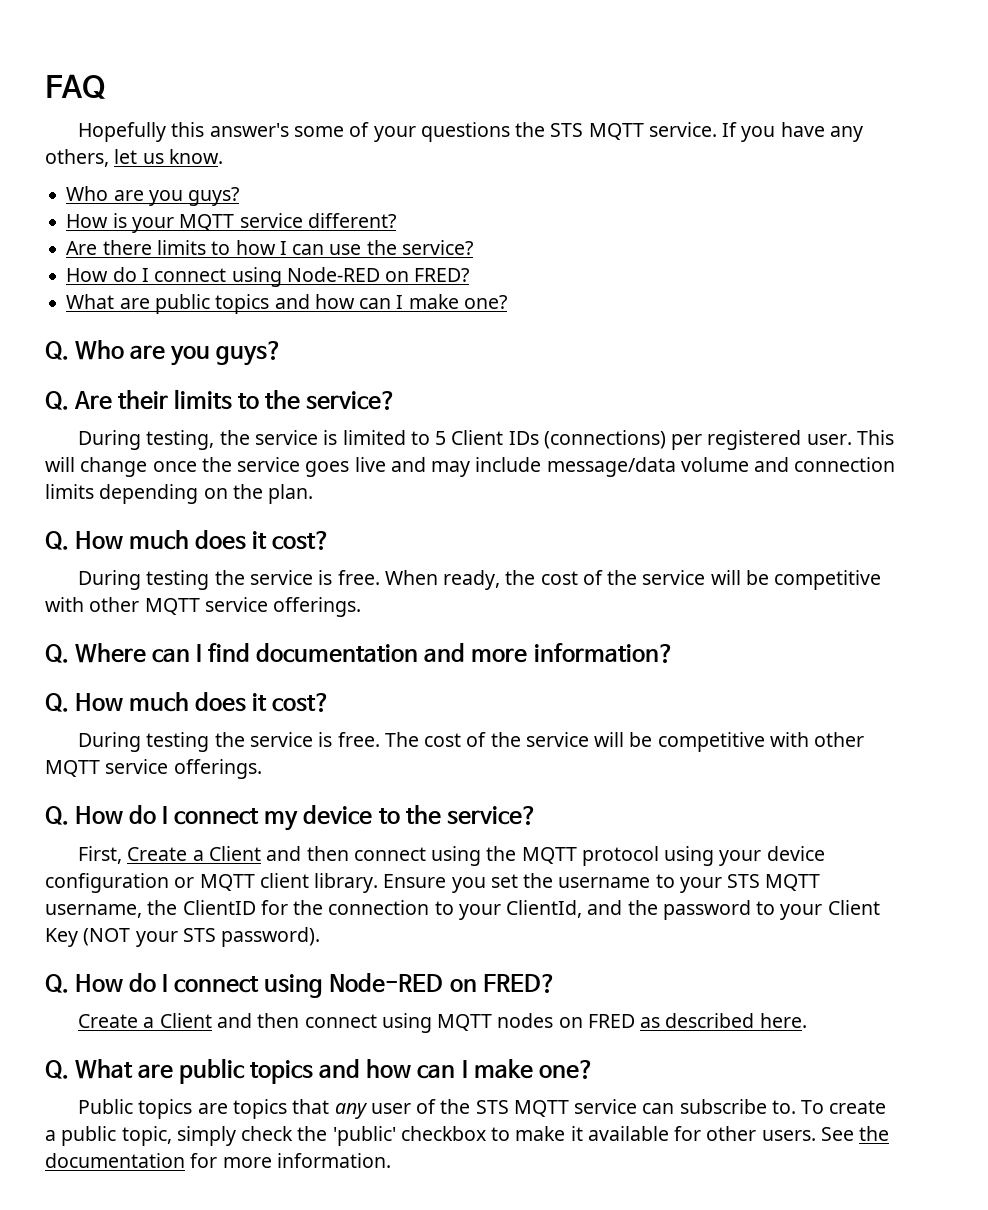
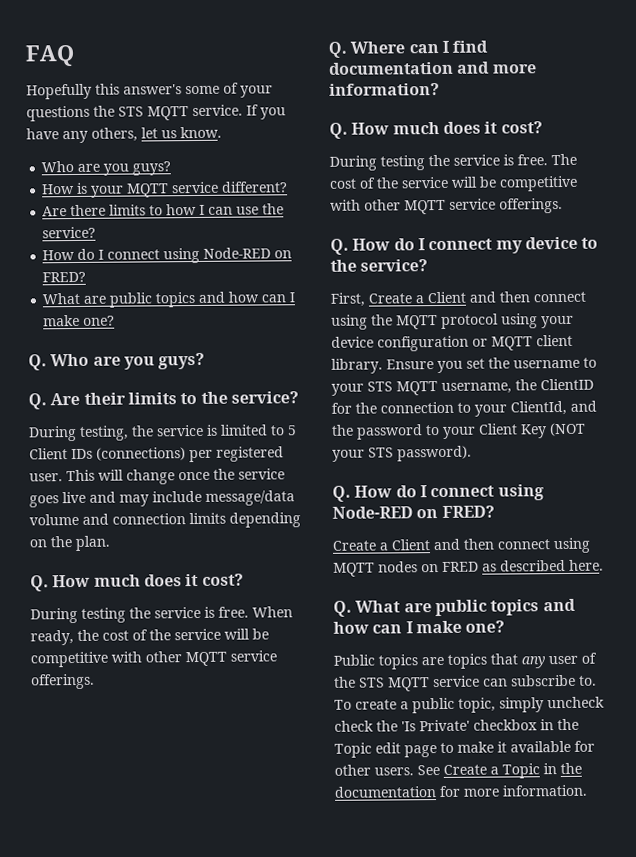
- To create a public topic, simply check the 'public' checkbox to make it available for other users.
+ To create a public topic, simply uncheck check the 'Is Private' checkbox in the Topic edit page to make it available for other users.
- See the documentation for more information.
+ See Create a Topic in the documentation for more information.

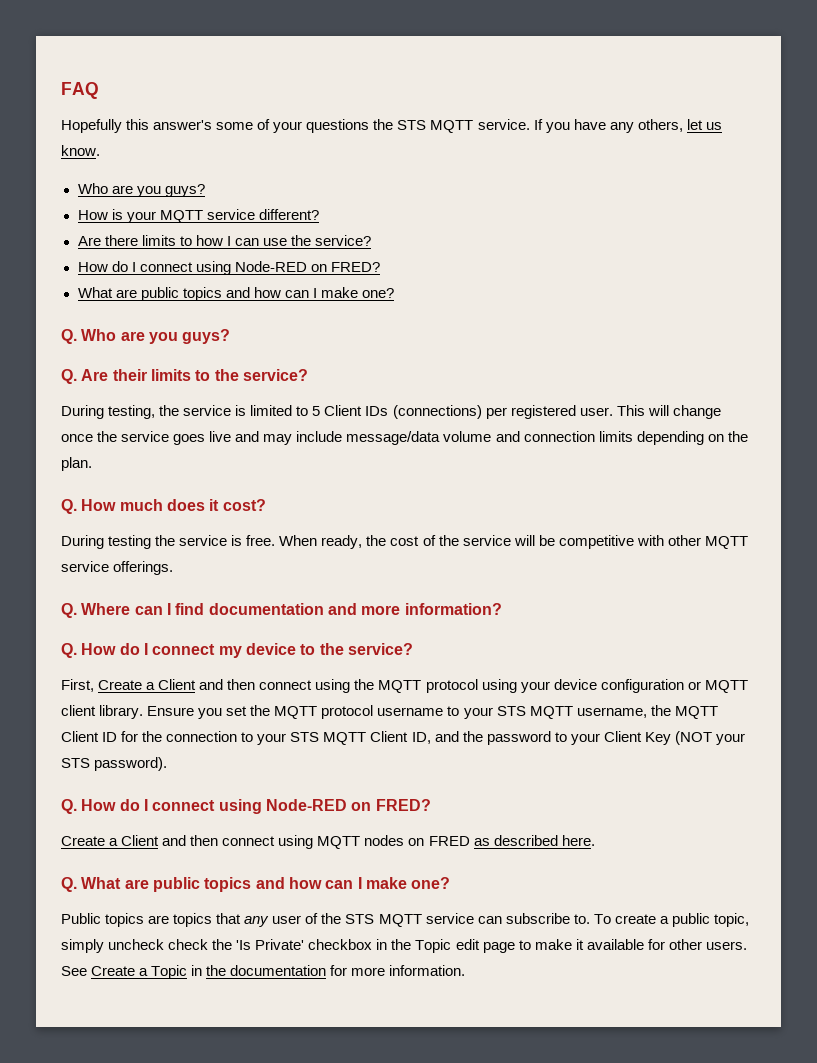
  Q. Where can I find documentation and more information?
- Q. How much does it cost?
- During testing the service is free. The cost of the service will be competitive with other MQTT service offerings.
- Ensure you set the username to your STS MQTT username, the ClientID for the connection to your ClientId, and the password to your Client Key (NOT your STS password).
+ Ensure you set the MQTT protocol username to your STS MQTT username, the MQTT Client ID for the connection to your STS MQTT Client ID, and the password to your Client Key (NOT your STS password).

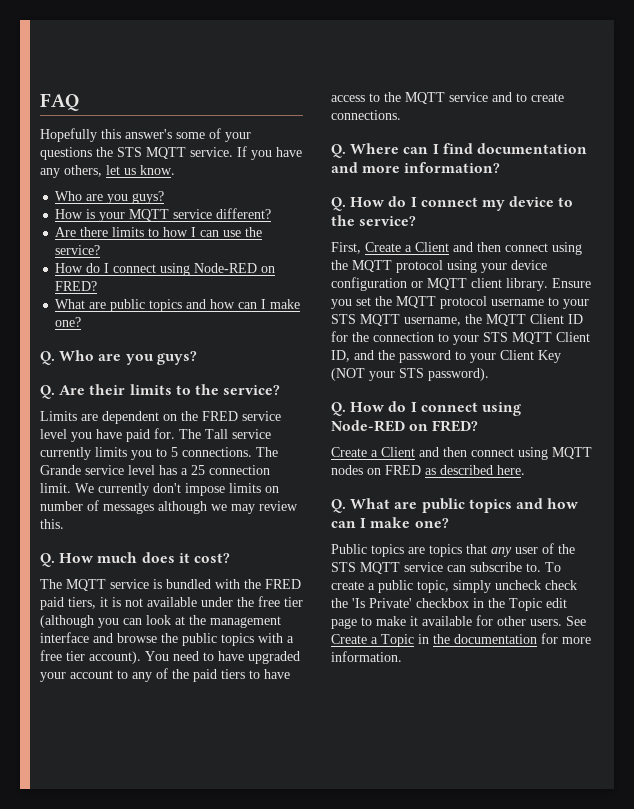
- During testing, the service is limited to 5 Client IDs (connections) per registered user. This will change once the service goes live and may include message/data volume and connection limits depending on the plan.
+ Limits are dependent on the FRED service level you have paid for. The Tall service currently limits you to 5 connections. The Grande service level has a 25 connection limit. We currently don't impose limits on number of messages although we may review this.
- During testing the service is free. When ready, the cost of the service will be competitive with other MQTT service offerings.
+ The MQTT service is bundled with the FRED paid tiers, it is not available under the free tier (although you can look at the management interface and browse the public topics with a free tier account). You need to have upgraded your account to any of the paid tiers to have access to the MQTT service and to create connections.

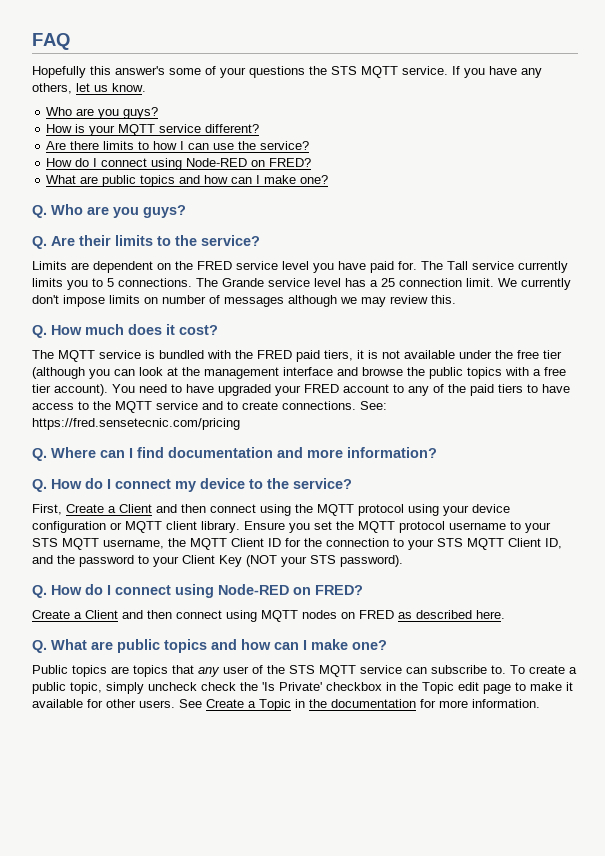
- You need to have upgraded your account to any of the paid tiers to have access to the MQTT service and to create connections.
+ You need to have upgraded your FRED account to any of the paid tiers to have access to the MQTT service and to create connections. See: https://fred.sensetecnic.com/pricing

